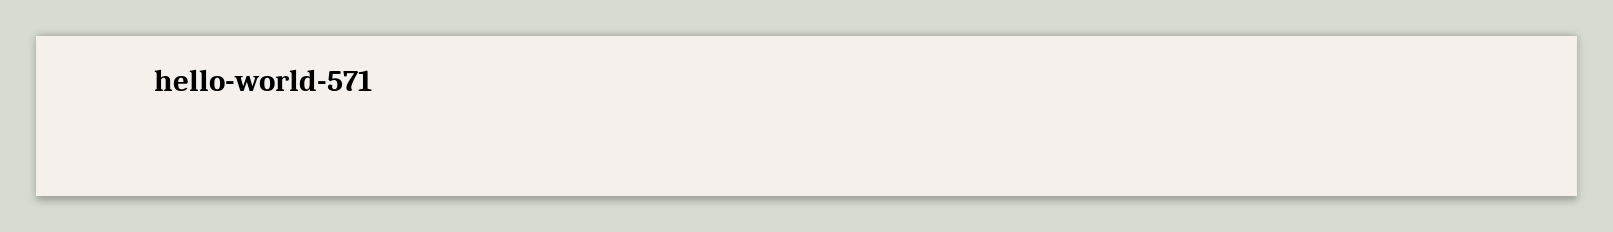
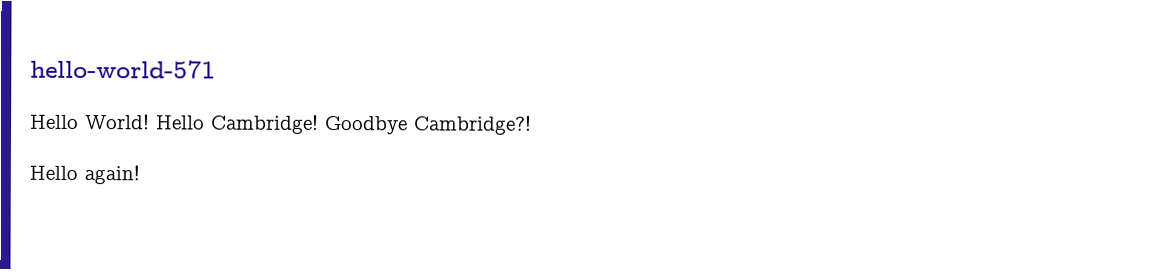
+ Hello World! Hello Cambridge! Goodbye Cambridge?!
+ Hello again!

